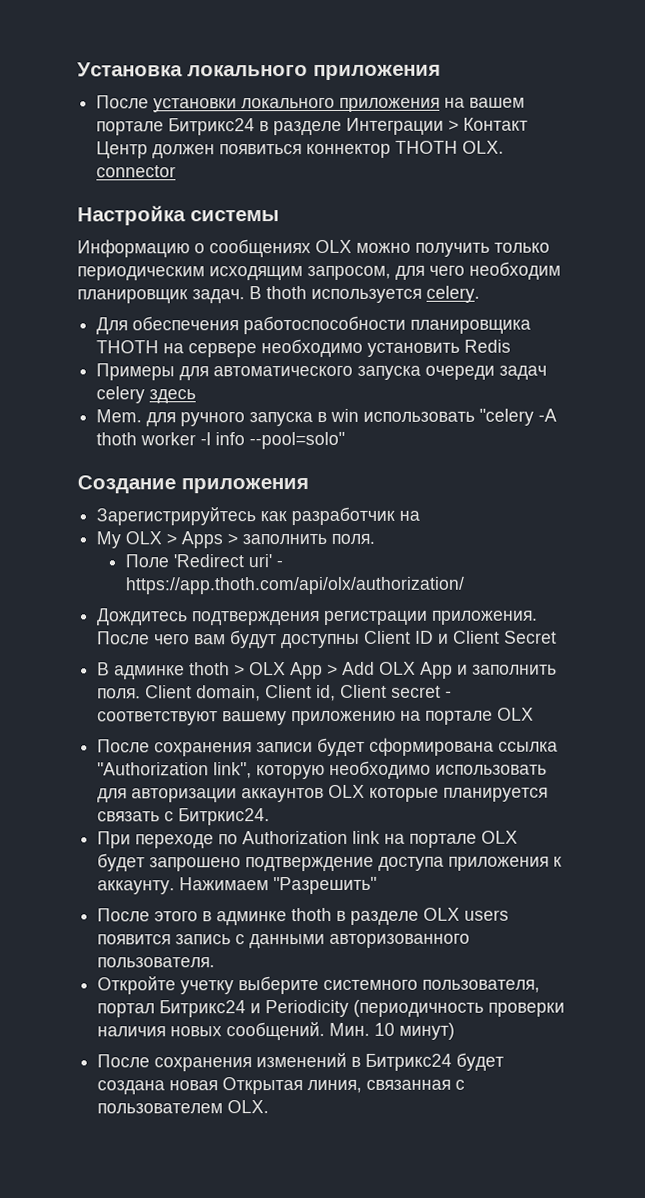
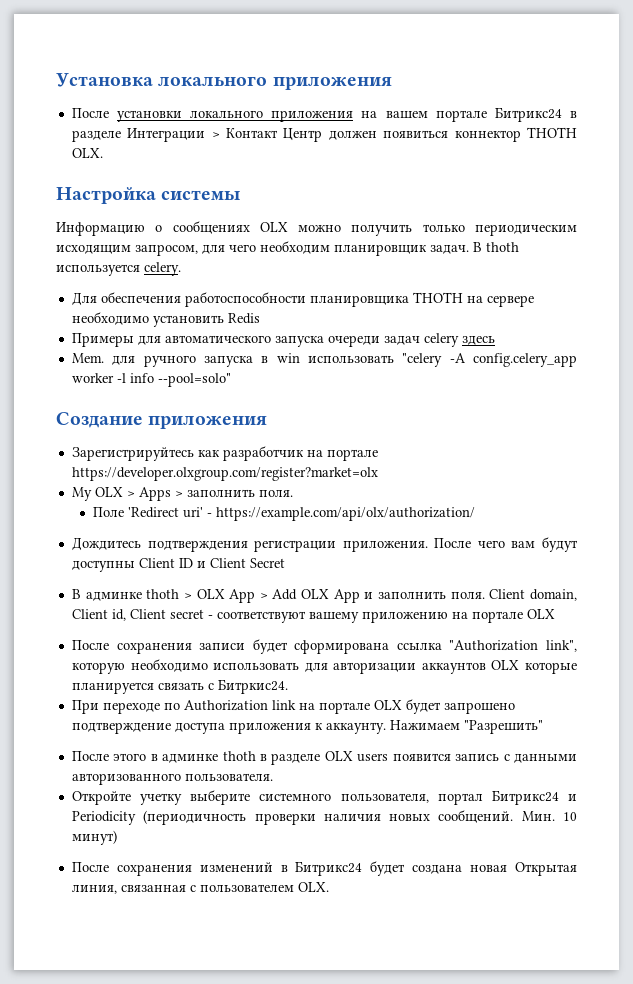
- После установки локального приложения на вашем портале Битрикс24 в разделе Интеграции > Контакт Центр должен появиться коннектор THOTH OLX. connector
+ После установки локального приложения на вашем портале Битрикс24 в разделе Интеграции > Контакт Центр должен появиться коннектор THOTH OLX.
- Mem. для ручного запуска в win использовать "celery -A thoth worker -l info --pool=solo"
+ Mem. для ручного запуска в win использовать "celery -A config.celery_app worker -l info --pool=solo"
- Зарегистрируйтесь как разработчик на
+ Зарегистрируйтесь как разработчик на портале https://developer.olxgroup.com/register?market=olx
- Поле 'Redirect uri' - https://app.thoth.com/api/olx/authorization/
+ Поле 'Redirect uri' - https://example.com/api/olx/authorization/

